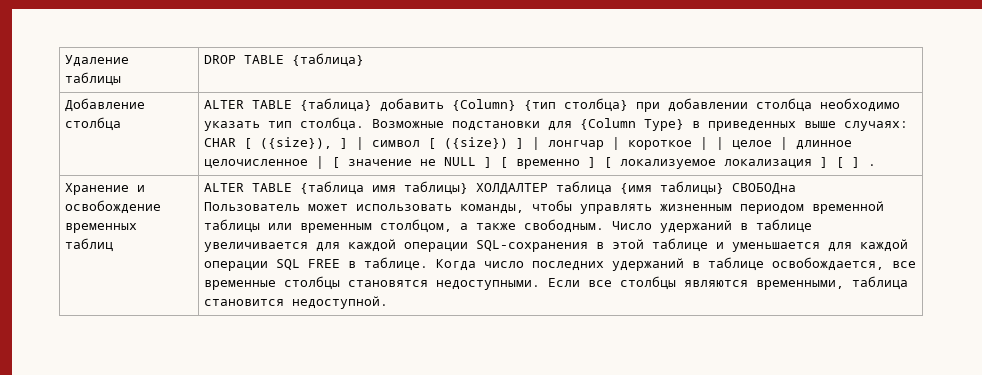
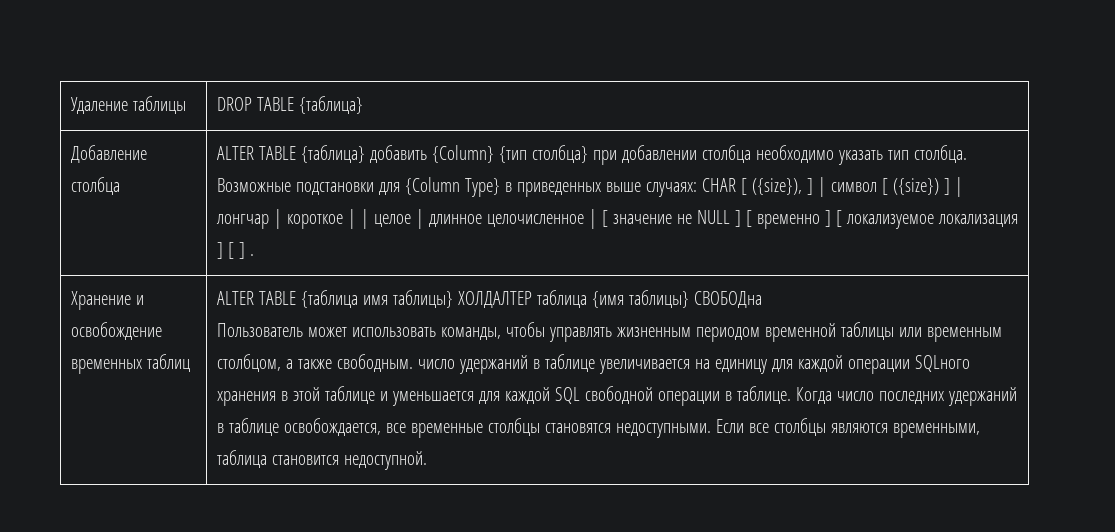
- Пользователь может использовать команды, чтобы управлять жизненным периодом временной таблицы или временным столбцом, а также свободным. Число удержаний в таблице увеличивается для каждой операции SQL-сохранения в этой таблице и уменьшается для каждой операции SQL FREE в таблице.
+ Пользователь может использовать команды, чтобы управлять жизненным периодом временной таблицы или временным столбцом, а также свободным. число удержаний в таблице увеличивается на единицу для каждой операции SQLного хранения в этой таблице и уменьшается для каждой SQL свободной операции в таблице.

